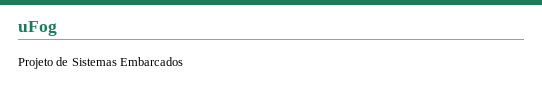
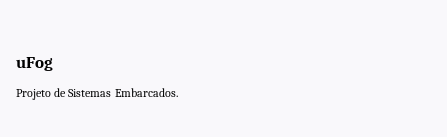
- Projeto de Sistemas Embarcados
+ Projeto de Sistemas Embarcados.

